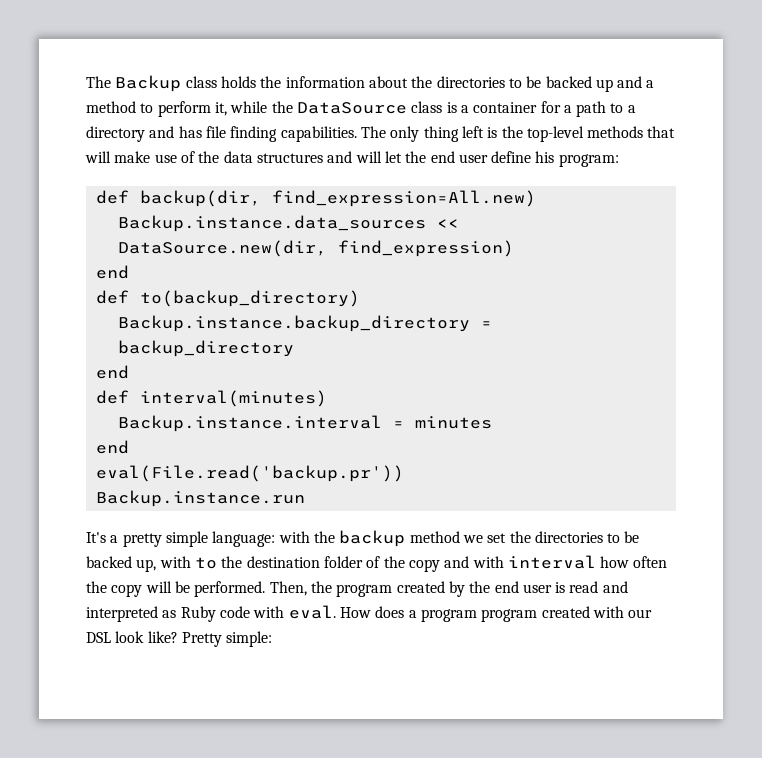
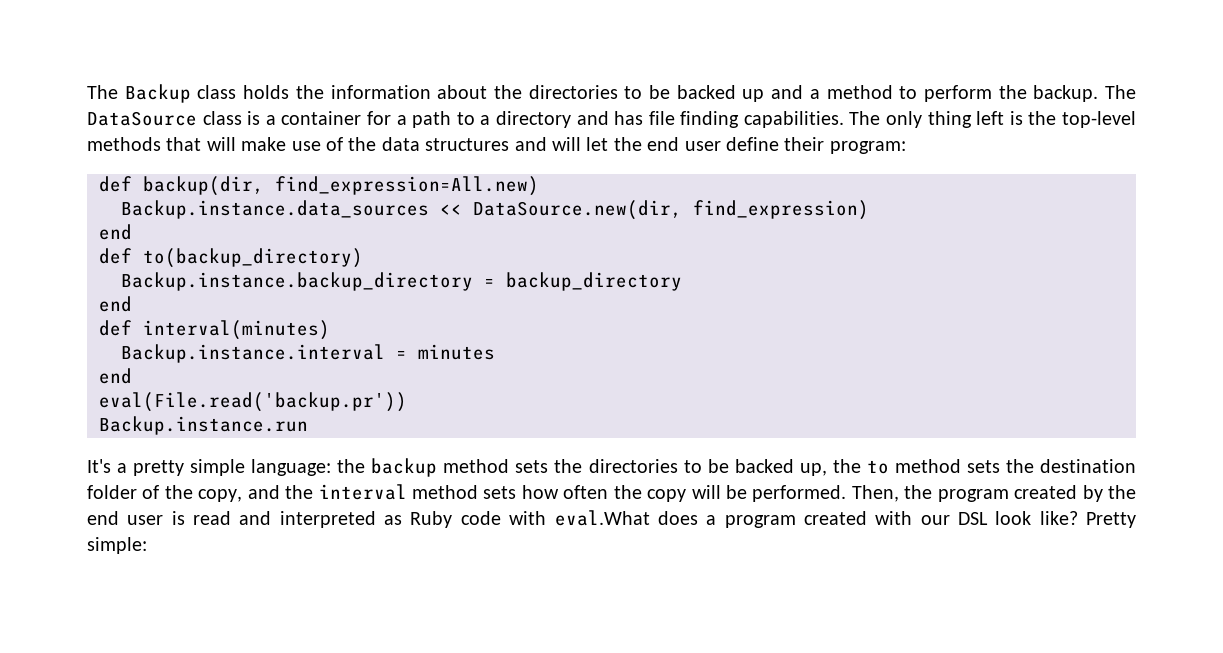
- The Backup class holds the information about the directories to be backed up and a method to perform it, while the DataSource class is a container for a path to a directory and has file finding capabilities.
+ The Backup class holds the information about the directories to be backed up and a method to perform the backup. The DataSource class is a container for a path to a directory and has file finding capabilities.
- The only thing left is the top-level methods that will make use of the data structures and will let the end user define his program:
+ The only thing left is the top-level methods that will make use of the data structures and will let the end user define their program:
- It's a pretty simple language: with the backup method we set the directories to be backed up, with to the destination folder of the copy and with interval how often the copy will be performed.
+ It's a pretty simple language: the backup method sets the directories to be backed up, the to method sets the destination folder of the copy, and the interval method sets how often the copy will be performed.
- Then, the program created by the end user is read and interpreted as Ruby code with eval. How does a program program created with our DSL look like?
+ Then, the program created by the end user is read and interpreted as Ruby code with eval.What does a program created with our DSL look like?

